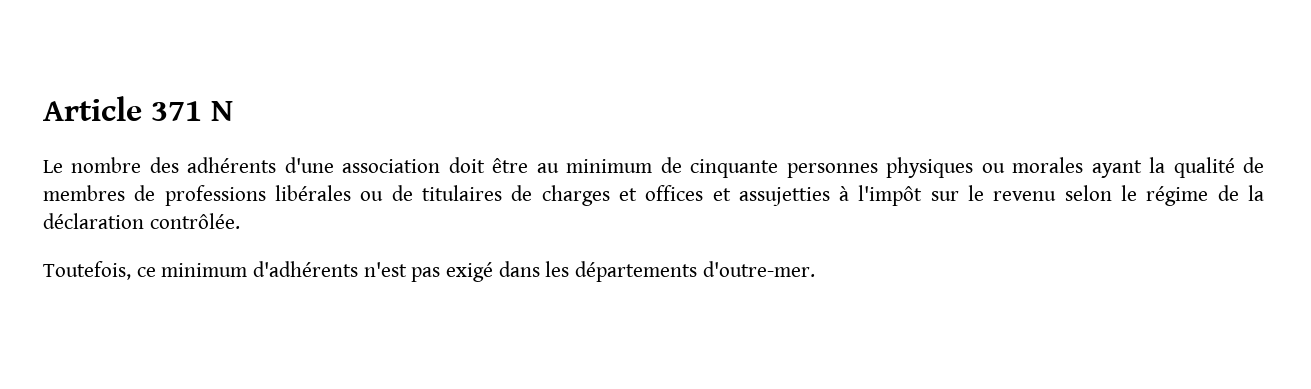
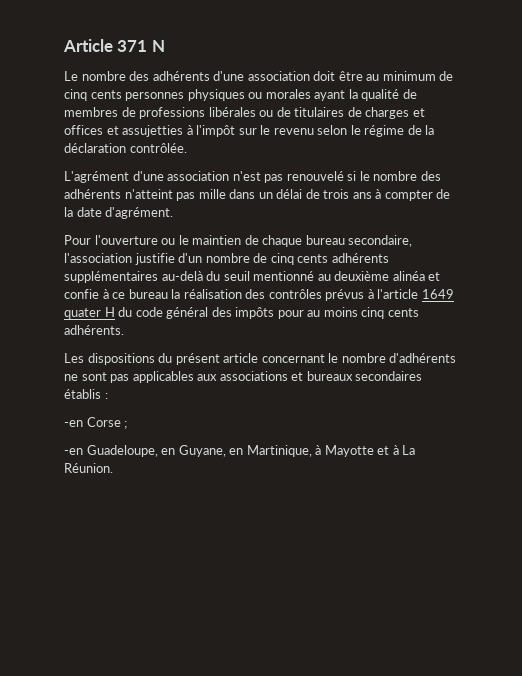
- Le nombre des adhérents d'une association doit être au minimum de cinquante personnes physiques ou morales ayant la qualité de membres de professions libérales ou de titulaires de charges et offices et assujetties à l'impôt sur le revenu selon le régime de la déclaration contrôlée.
+ Le nombre des adhérents d'une association doit être au minimum de cinq cents personnes physiques ou morales ayant la qualité de membres de professions libérales ou de titulaires de charges et offices et assujetties à l'impôt sur le revenu selon le régime de la déclaration contrôlée.
- Toutefois, ce minimum d'adhérents n'est pas exigé dans les départements d'outre-mer.
+ L'agrément d'une association n'est pas renouvelé si le nombre des adhérents n'atteint pas mille dans un délai de trois ans à compter de la date d'agrément.
+ Pour l'ouverture ou le maintien de chaque bureau secondaire, l'association justifie d'un nombre de cinq cents adhérents supplémentaires au-delà du seuil mentionné au deuxième alinéa et confie à ce bureau la réalisation des contrôles prévus à l'article 1649 quater H du code général des impôts pour au moins cinq cents adhérents.
+ Les dispositions du présent article concernant le nombre d'adhérents ne sont pas applicables aux associations et bureaux secondaires établis :
+ -en Corse ;
+ -en Guadeloupe, en Guyane, en Martinique, à Mayotte et à La Réunion.

